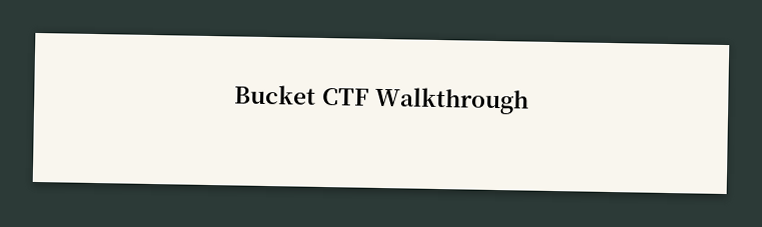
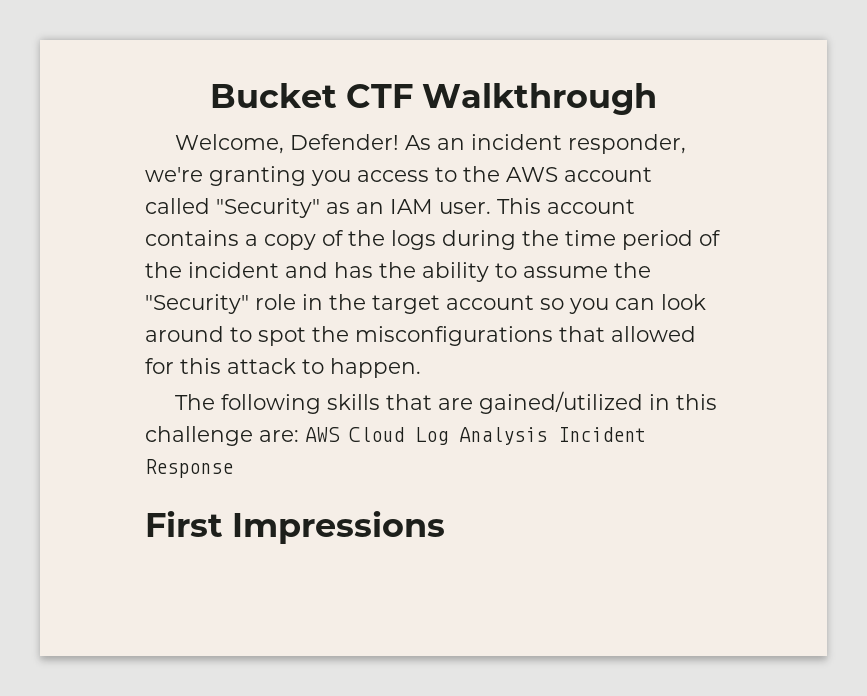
+ Welcome, Defender! As an incident responder, we're granting you access to the AWS account called "Security" as an IAM user. This account contains a copy of the logs during the time period of the incident and has the ability to assume the "Security" role in the target account so you can look around to spot the misconfigurations that allowed for this attack to happen.
+ The following skills that are gained/utilized in this challenge are: AWS Cloud Log Analysis Incident Response
+ First Impressions

